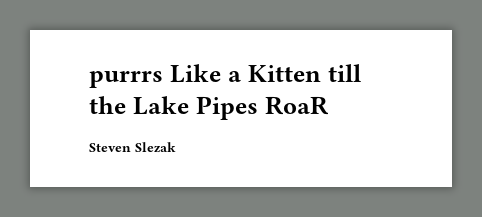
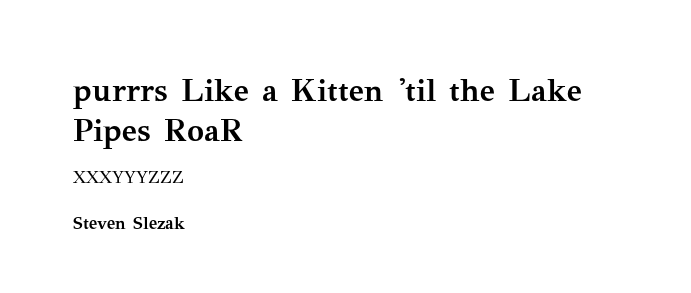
- purrrs Like a Kitten till the Lake Pipes RoaR
+ purrrs Like a Kitten 'til the Lake Pipes RoaR
+ XXXYYYZZZ

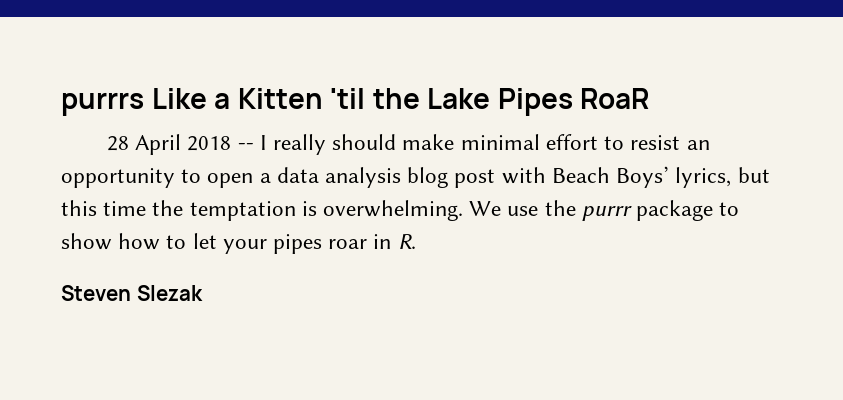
- XXXYYYZZZ
+ 28 April 2018 -- I really should make minimal effort to resist an opportunity to open a data analysis blog post with Beach Boys’ lyrics, but this time the temptation is overwhelming. We use the purrr package to show how to let your pipes roar in R.

